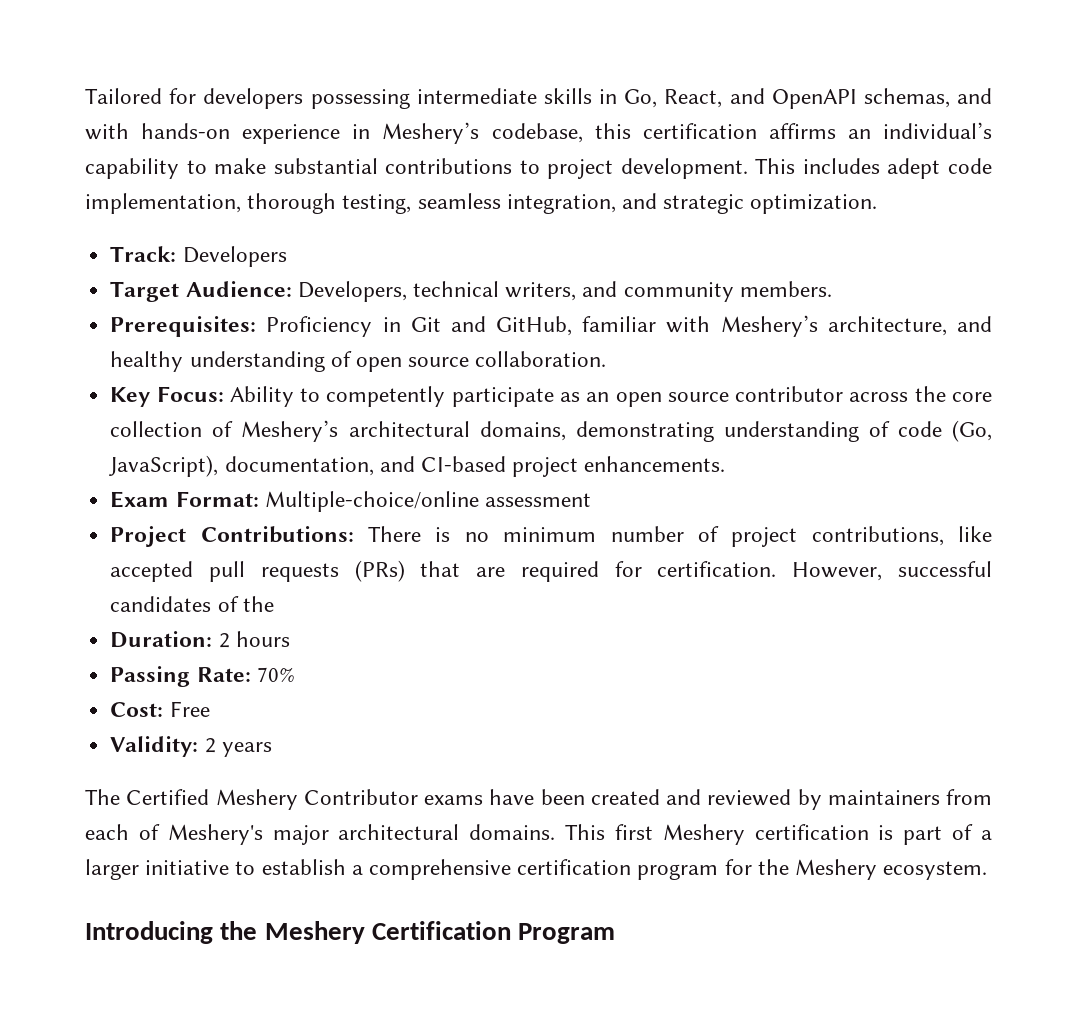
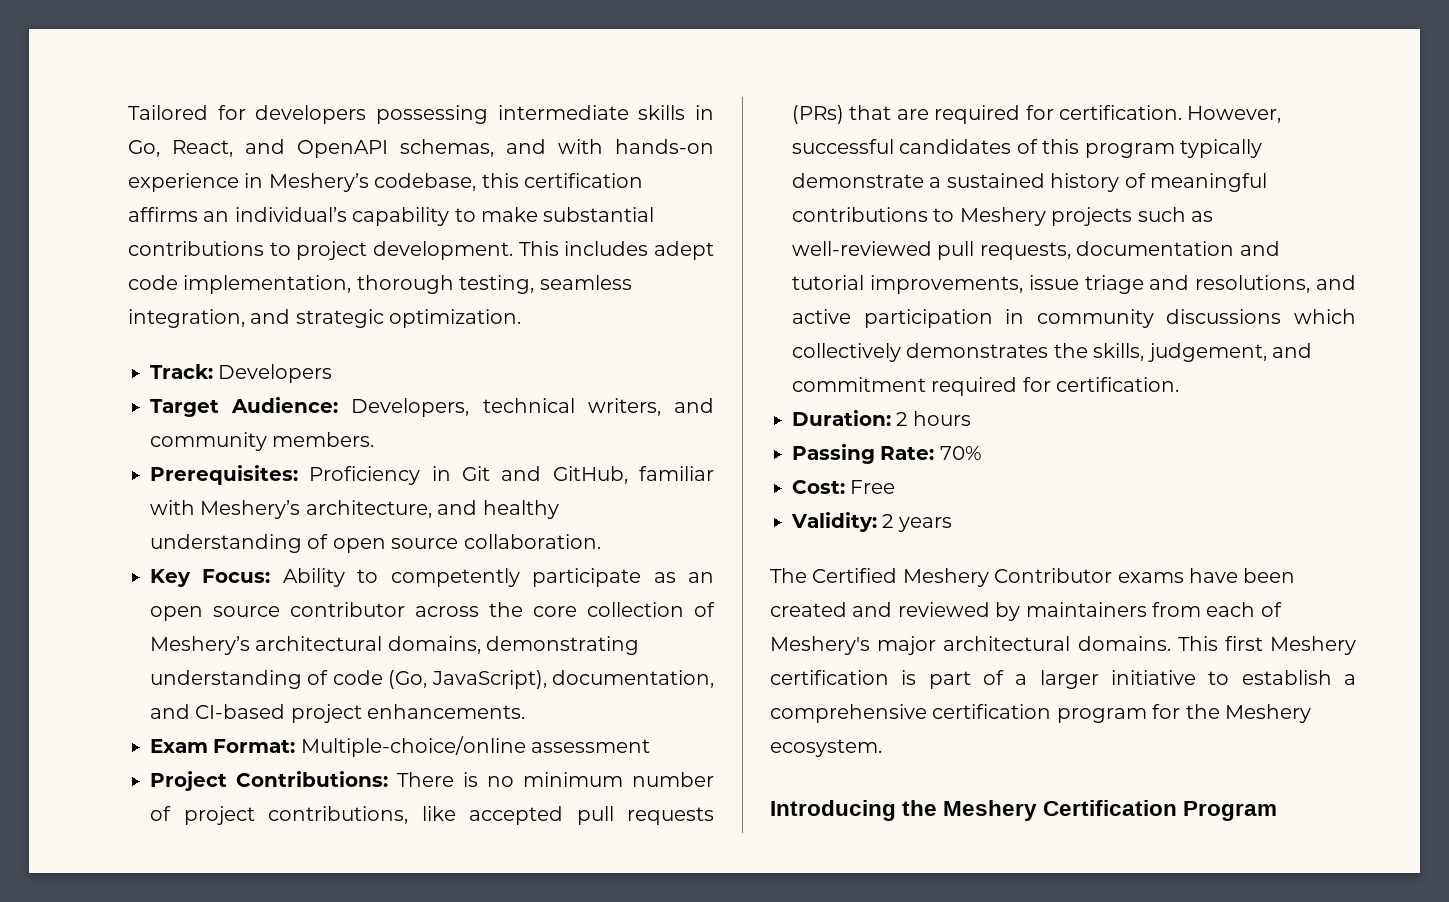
- However, successful candidates of the
+ However, successful candidates of this program typically demonstrate a sustained history of meaningful contributions to Meshery projects such as well-reviewed pull requests, documentation and tutorial improvements, issue triage and resolutions, and active participation in community discussions which collectively demonstrates the skills, judgement, and commitment required for certification.

